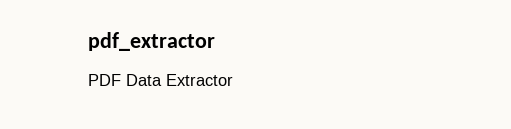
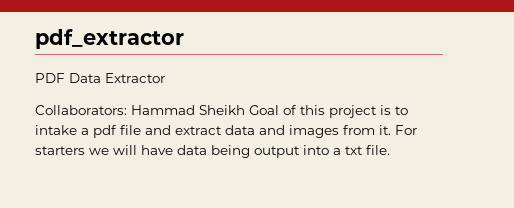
+ Collaborators: Hammad Sheikh Goal of this project is to intake a pdf file and extract data and images from it. For starters we will have data being output into a txt file.

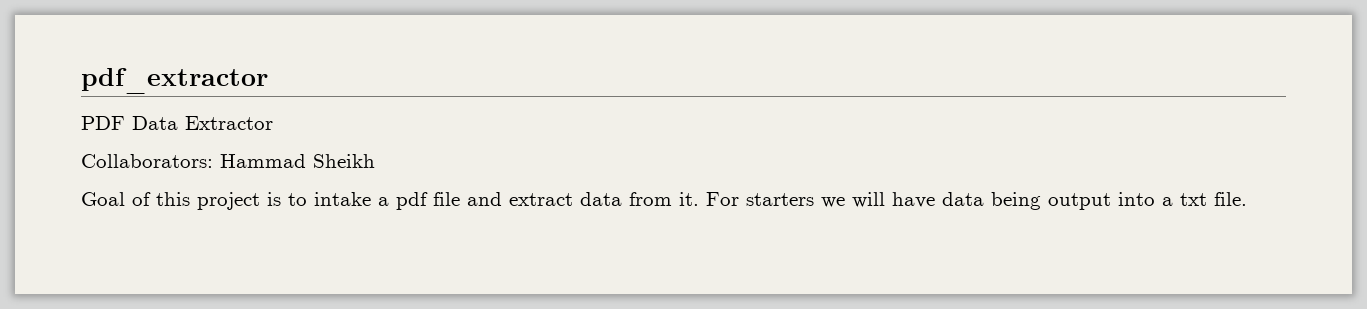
- Collaborators: Hammad Sheikh Goal of this project is to intake a pdf file and extract data and images from it.
+ Collaborators: Hammad Sheikh
+ Goal of this project is to intake a pdf file and extract data from it.

